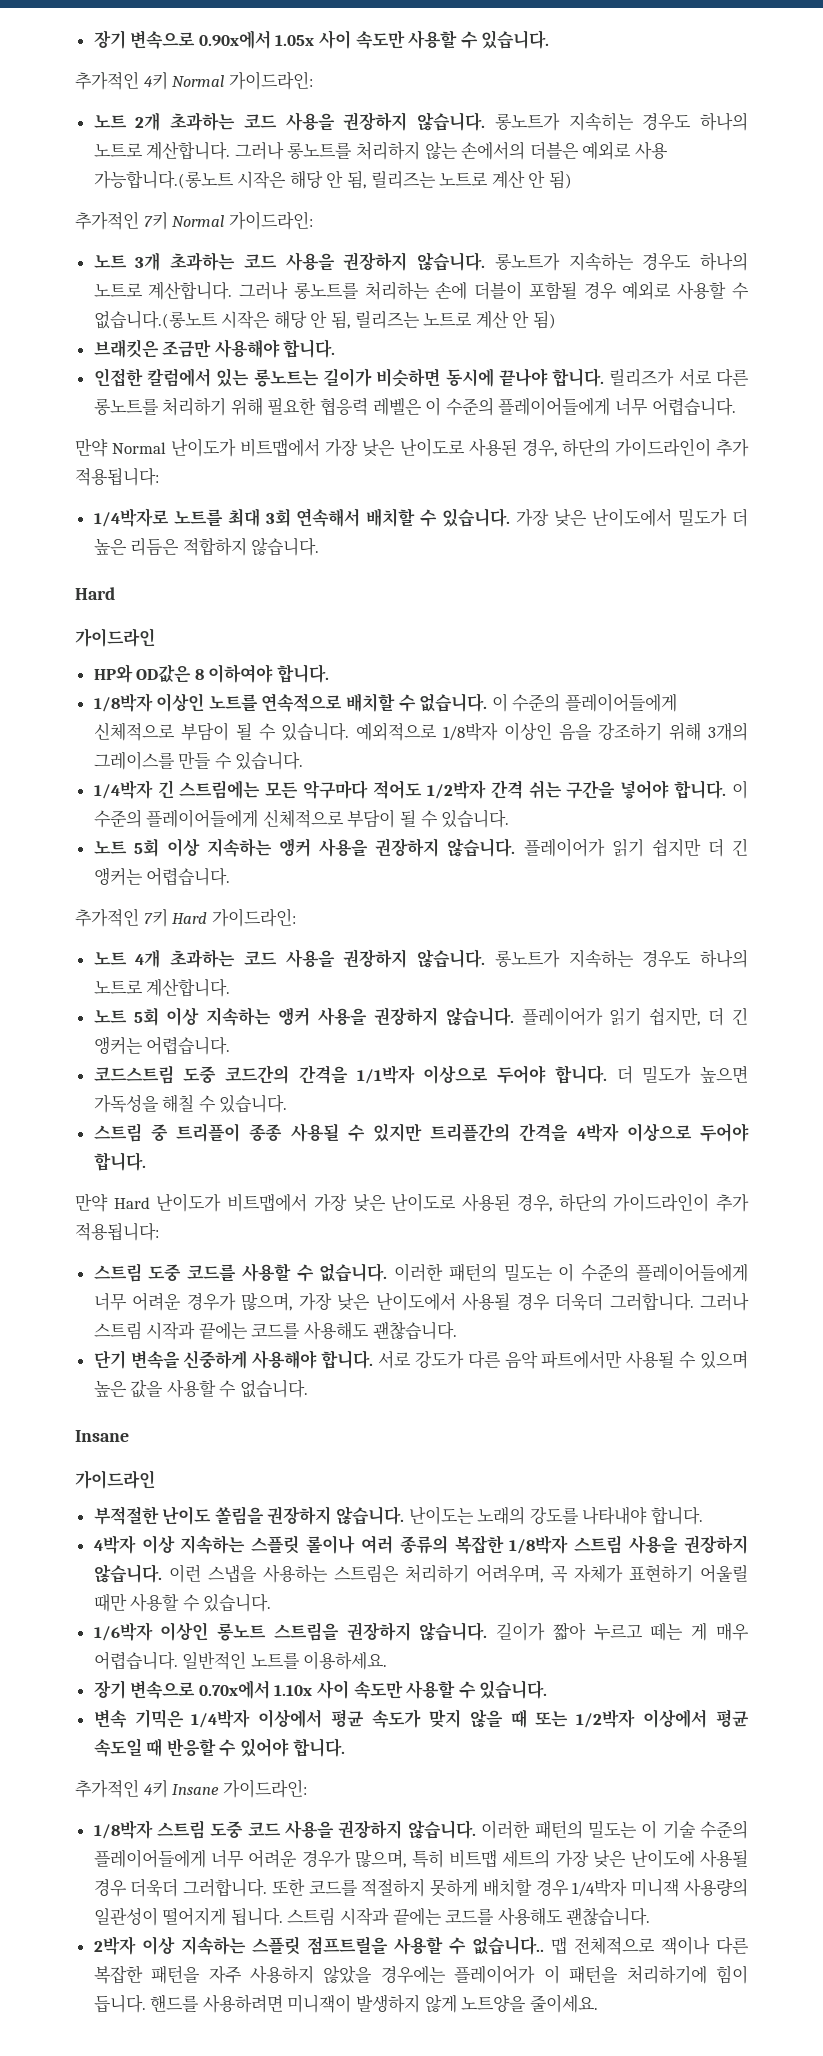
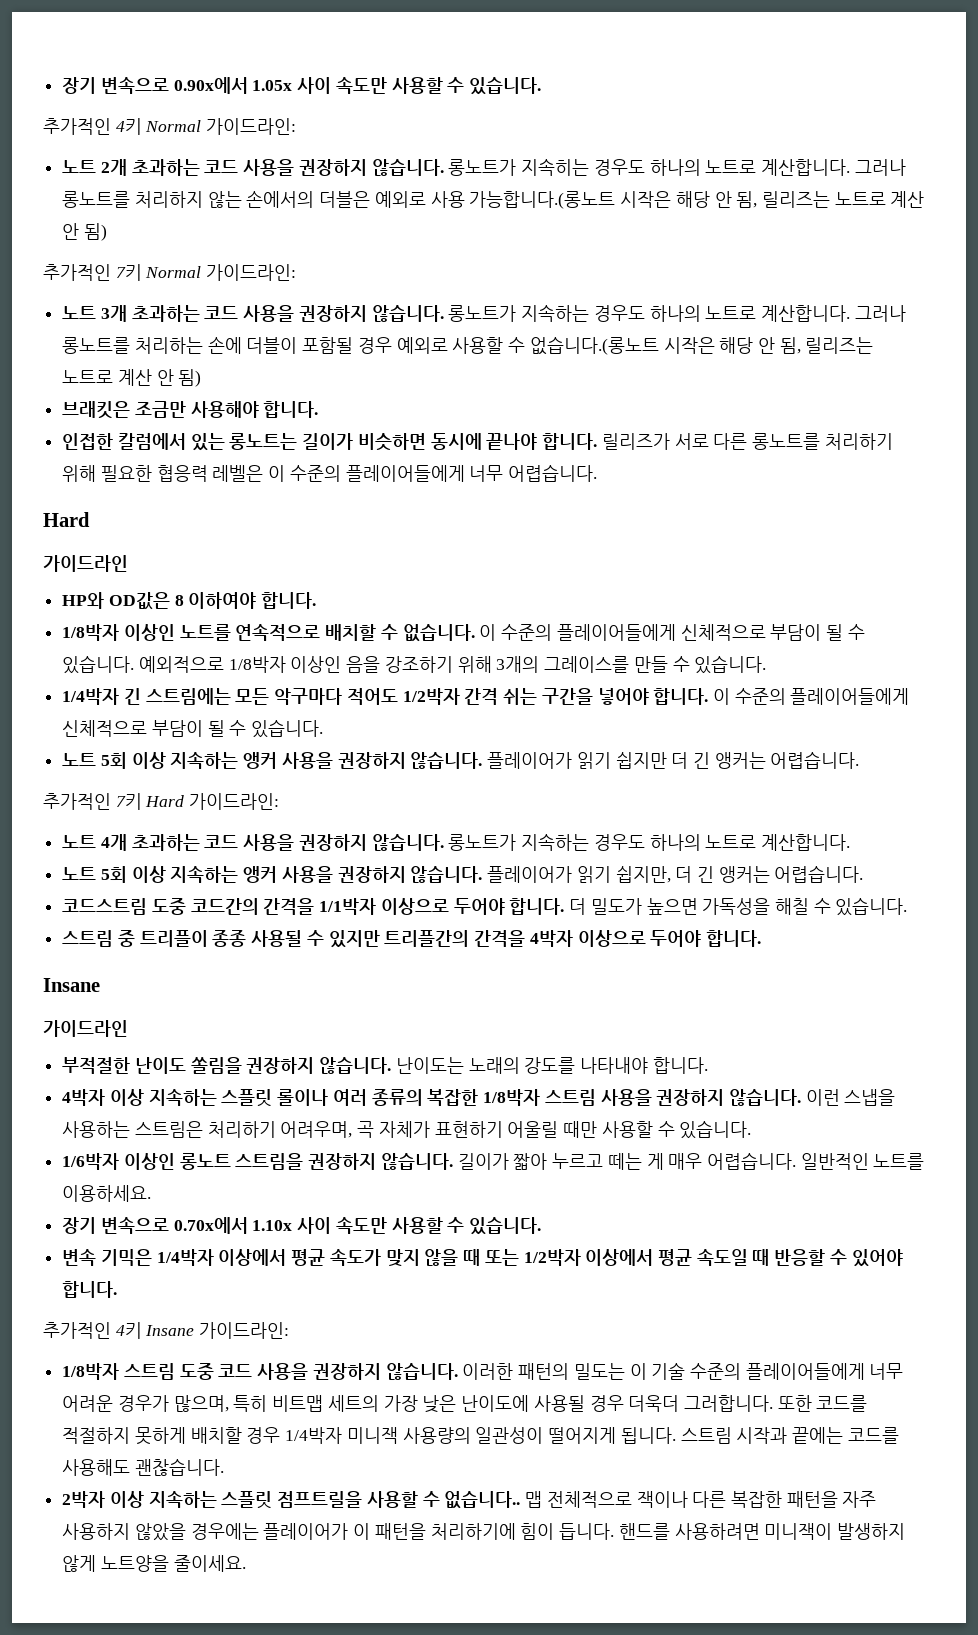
- 만약 Normal 난이도가 비트맵에서 가장 낮은 난이도로 사용된 경우, 하단의 가이드라인이 추가 적용됩니다:
- 1/4박자로 노트를 최대 3회 연속해서 배치할 수 있습니다. 가장 낮은 난이도에서 밀도가 더 높은 리듬은 적합하지 않습니다.
- 만약 Hard 난이도가 비트맵에서 가장 낮은 난이도로 사용된 경우, 하단의 가이드라인이 추가 적용됩니다:
- 스트림 도중 코드를 사용할 수 없습니다. 이러한 패턴의 밀도는 이 수준의 플레이어들에게 너무 어려운 경우가 많으며, 가장 낮은 난이도에서 사용될 경우 더욱더 그러합니다. 그러나 스트림 시작과 끝에는 코드를 사용해도 괜찮습니다.
- 단기 변속을 신중하게 사용해야 합니다. 서로 강도가 다른 음악 파트에서만 사용될 수 있으며 높은 값을 사용할 수 없습니다.

